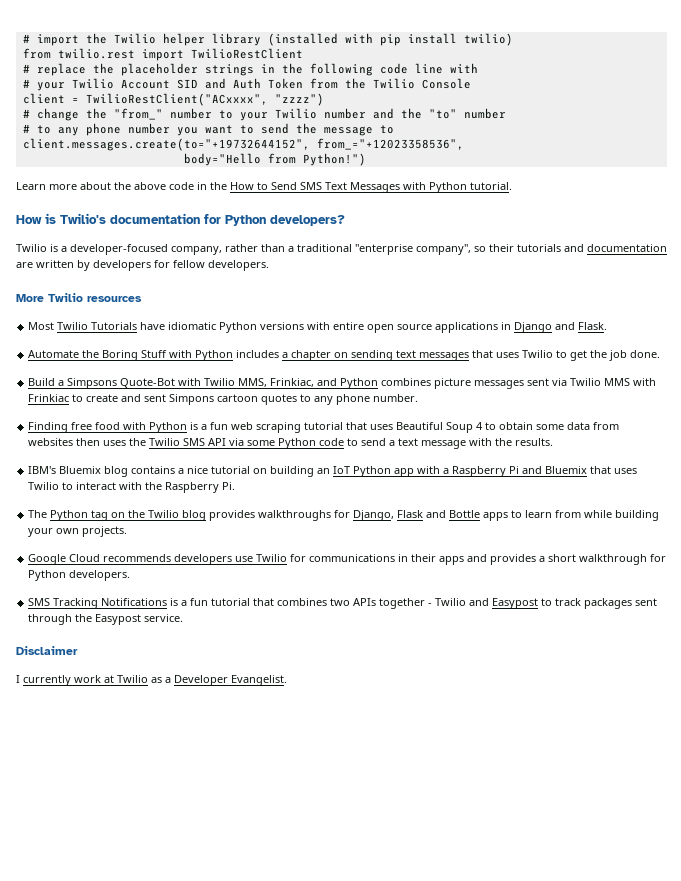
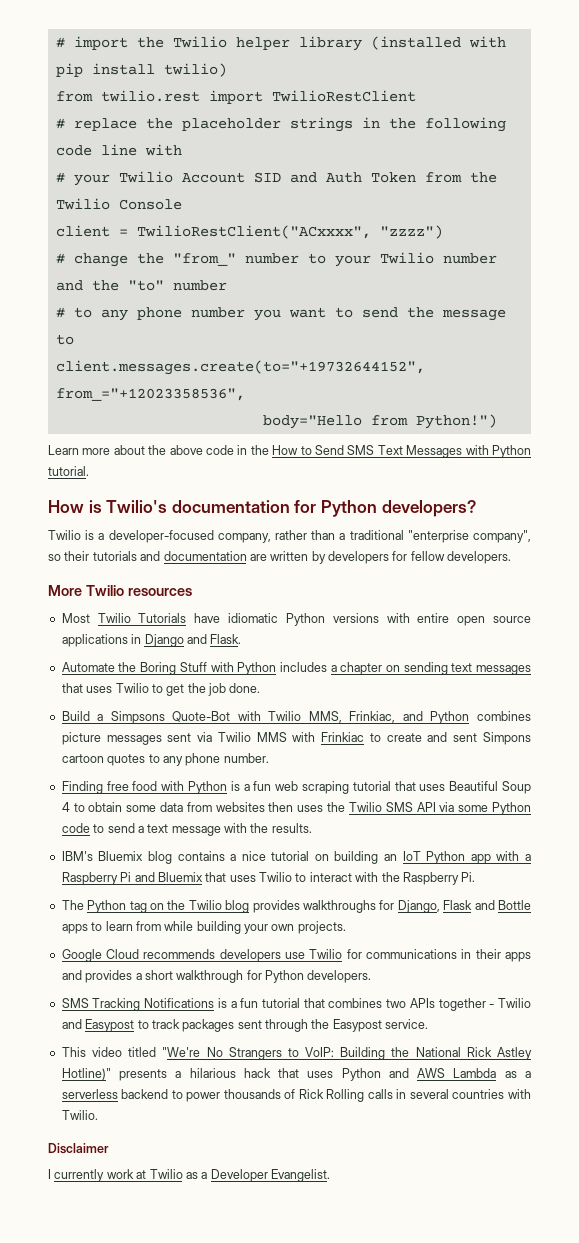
+ This video titled "We're No Strangers to VoIP: Building the National Rick Astley Hotline)" presents a hilarious hack that uses Python and AWS Lambda as a serverless backend to power thousands of Rick Rolling calls in several countries with Twilio.

